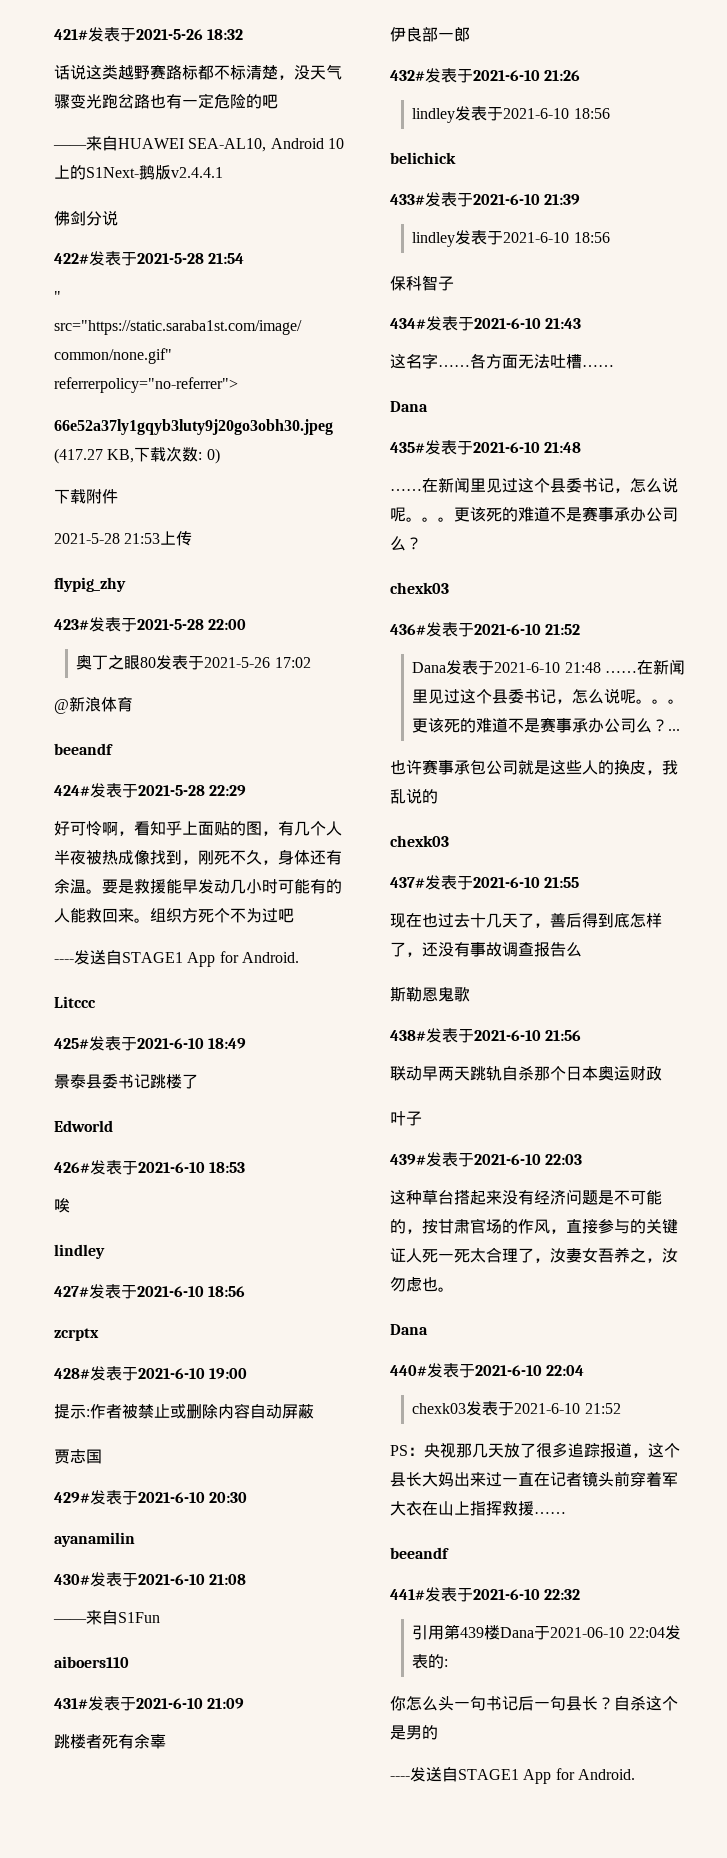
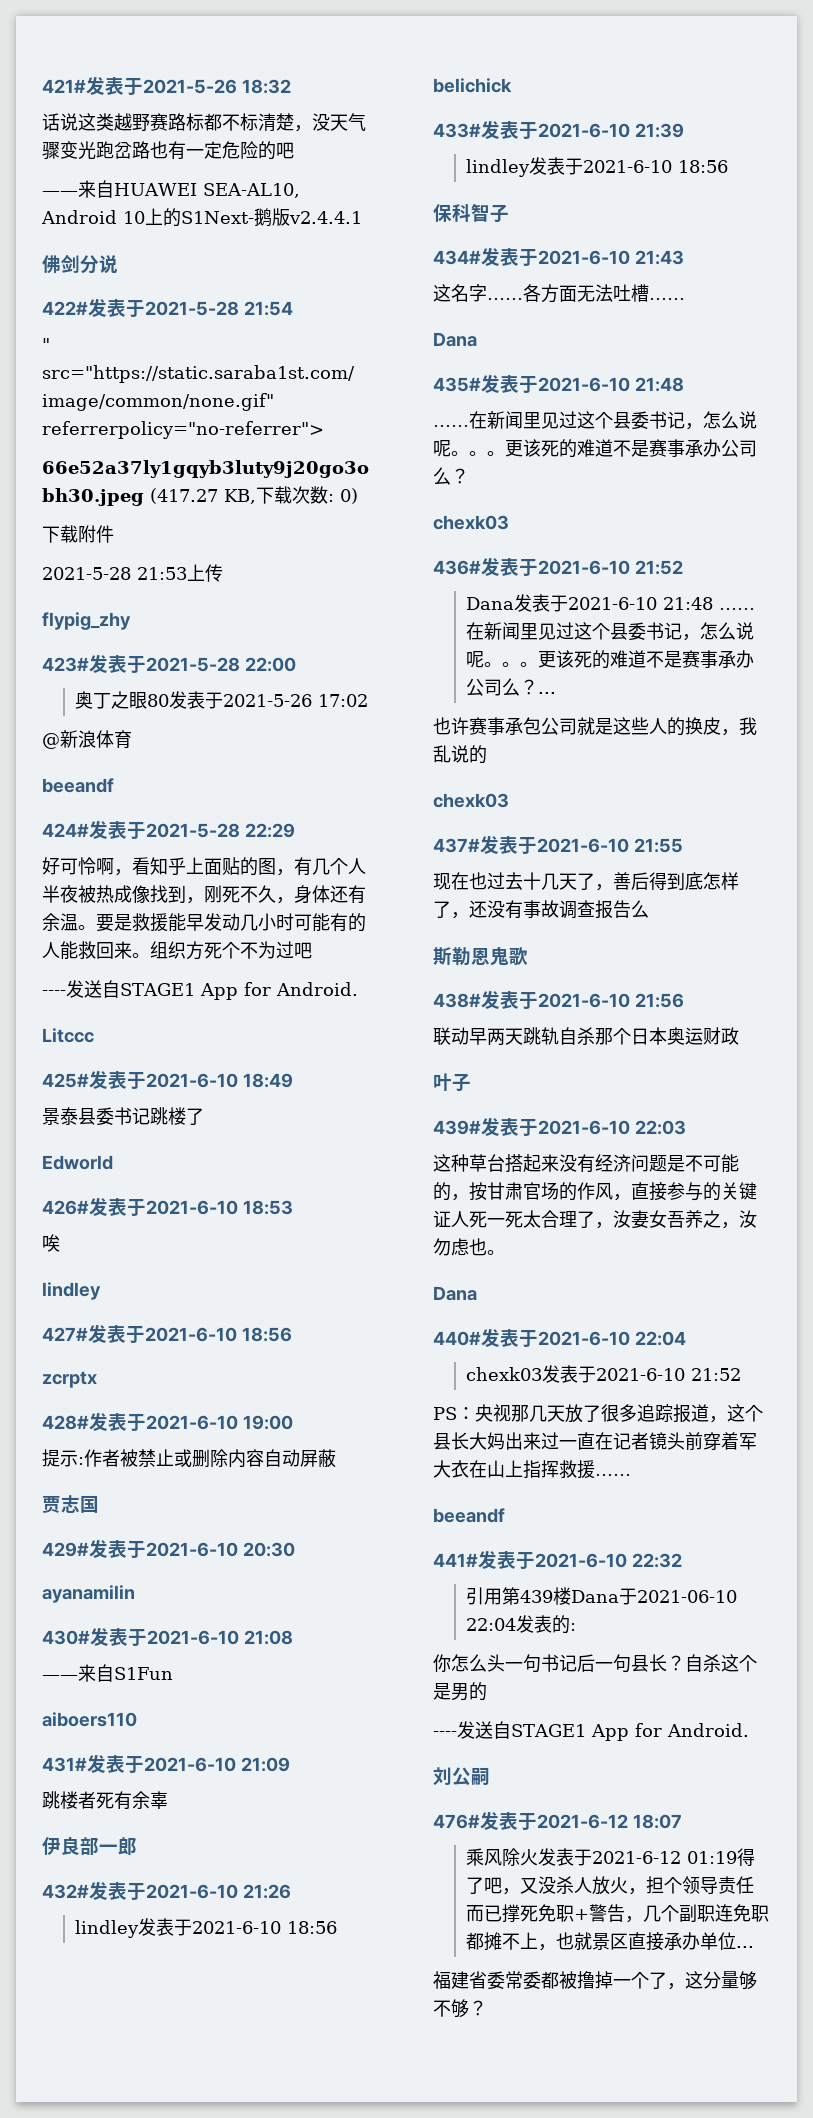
+ 刘公嗣
+ 476#发表于2021-6-12 18:07
+ 乘风除火发表于2021-6-12 01:19得了吧，又没杀人放火，担个领导责任而已撑死免职+警告，几个副职连免职都摊不上，也就景区直接承办单位...
+ 福建省委常委都被撸掉一个了，这分量够不够？

